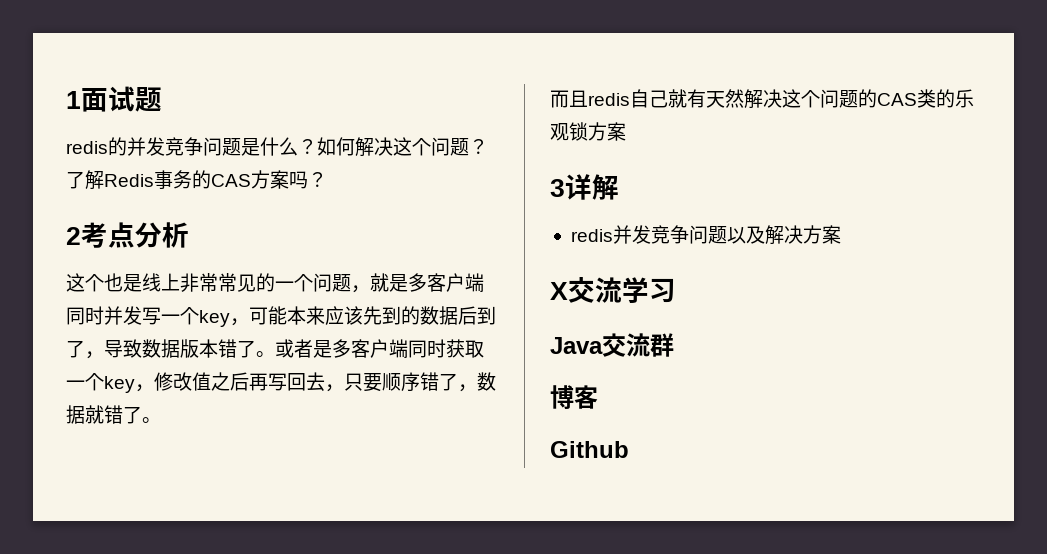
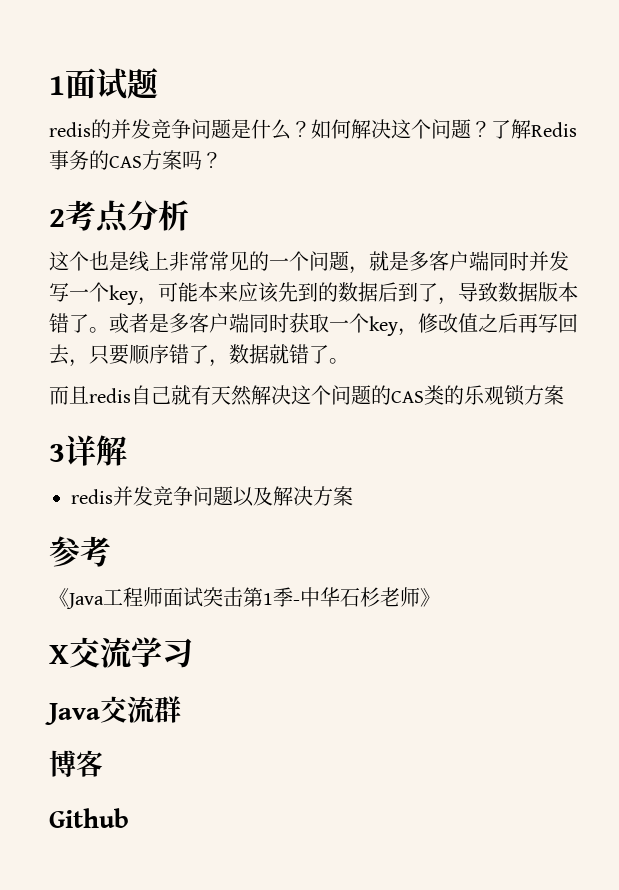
+ 参考
+ 《Java工程师面试突击第1季-中华石杉老师》

